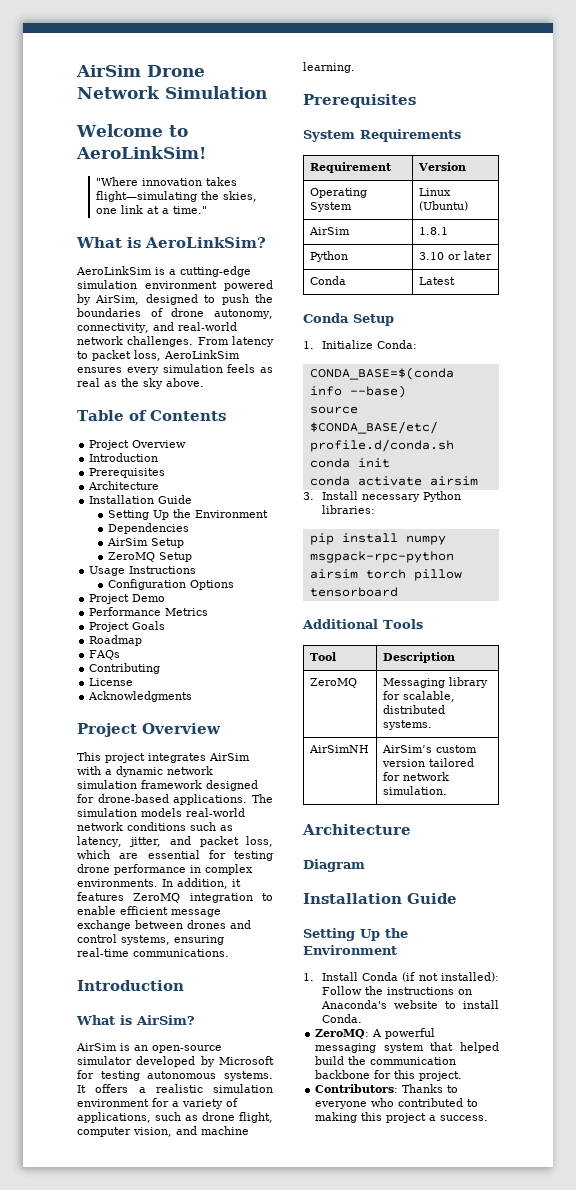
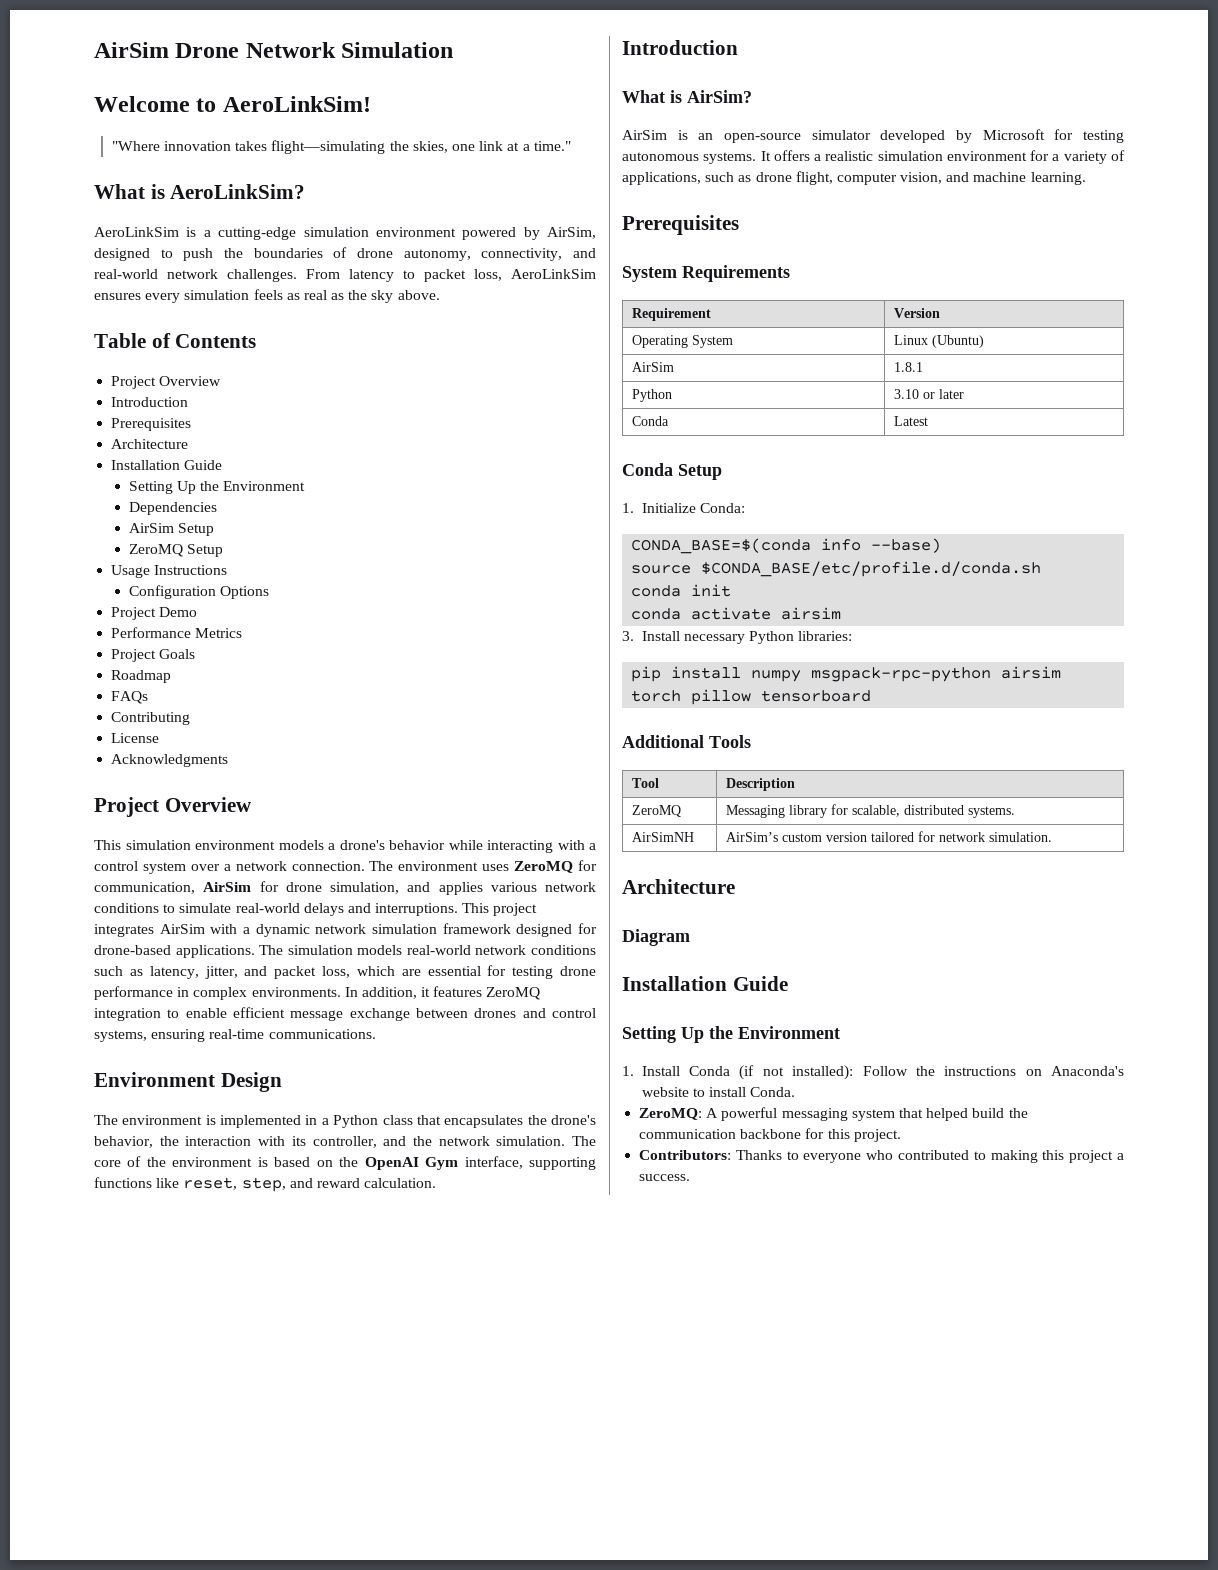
- This project integrates AirSim with a dynamic network simulation framework designed for drone-based applications.
+ This simulation environment models a drone's behavior while interacting with a control system over a network connection. The environment uses ZeroMQ for communication, AirSim for drone simulation, and applies various network conditions to simulate real-world delays and interruptions. This project integrates AirSim with a dynamic network simulation framework designed for drone-based applications.
+ Environment Design
+ The environment is implemented in a Python class that encapsulates the drone's behavior, the interaction with its controller, and the network simulation. The core of the environment is based on the OpenAI Gym interface, supporting functions like reset, step, and reward calculation.

